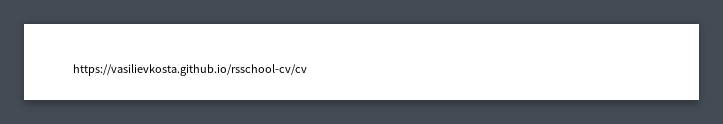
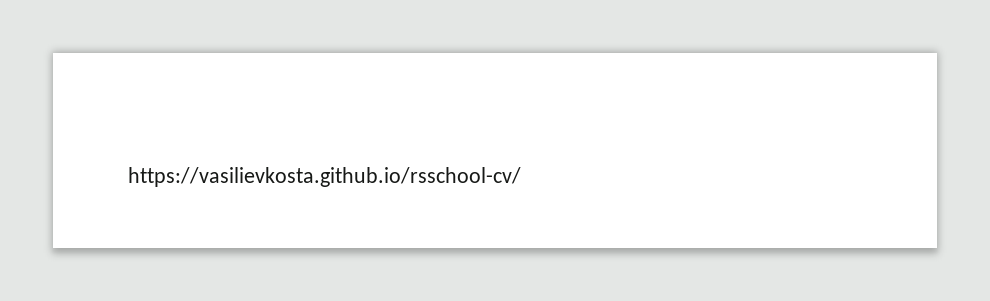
- https://vasilievkosta.github.io/rsschool-cv/cv
+ https://vasilievkosta.github.io/rsschool-cv/

